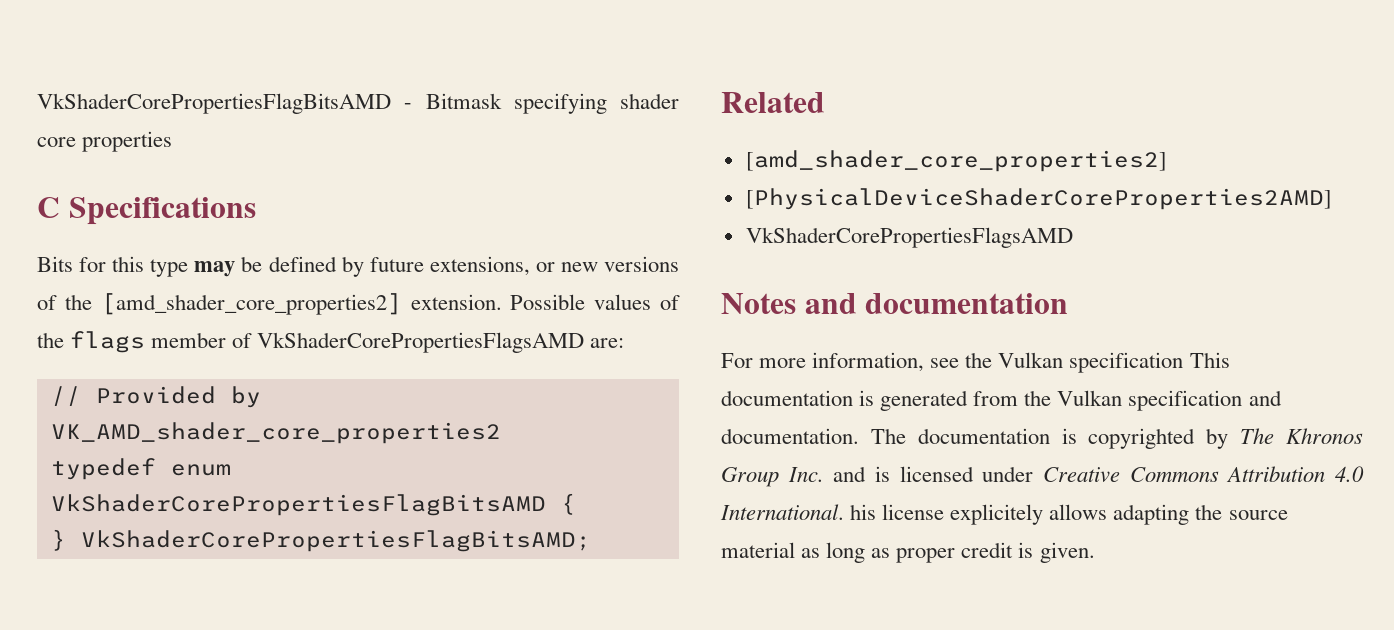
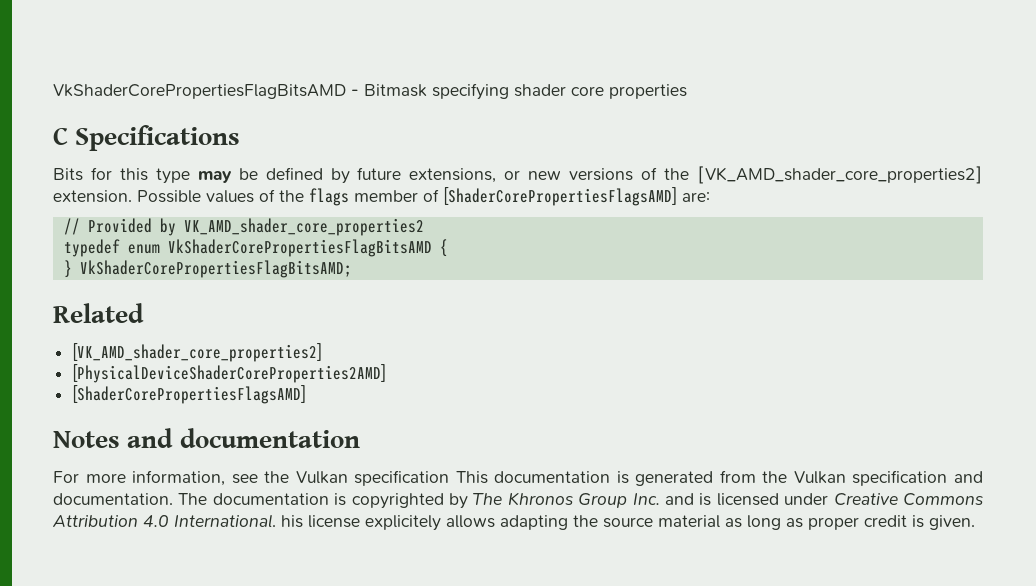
- Bits for this type may be defined by future extensions, or new versions of the [amd_shader_core_properties2] extension.
+ Bits for this type may be defined by future extensions, or new versions of the [VK_AMD_shader_core_properties2] extension.
- Possible values of the flags member of VkShaderCorePropertiesFlagsAMD are:
+ Possible values of the flags member of [ShaderCorePropertiesFlagsAMD] are:
  Related
- [amd_shader_core_properties2]
+ [VK_AMD_shader_core_properties2]
  [PhysicalDeviceShaderCoreProperties2AMD]
- VkShaderCorePropertiesFlagsAMD
+ [ShaderCorePropertiesFlagsAMD]

